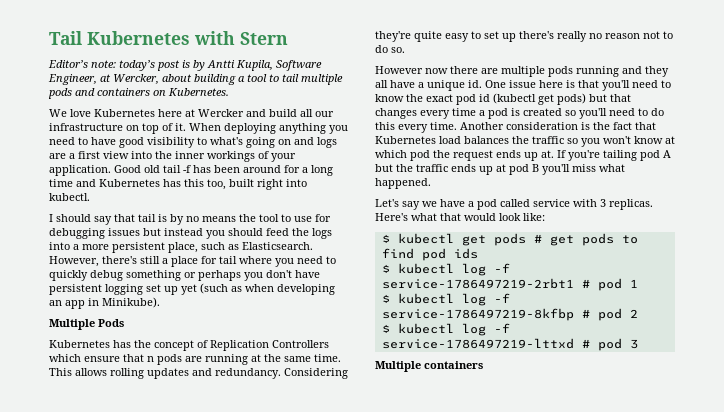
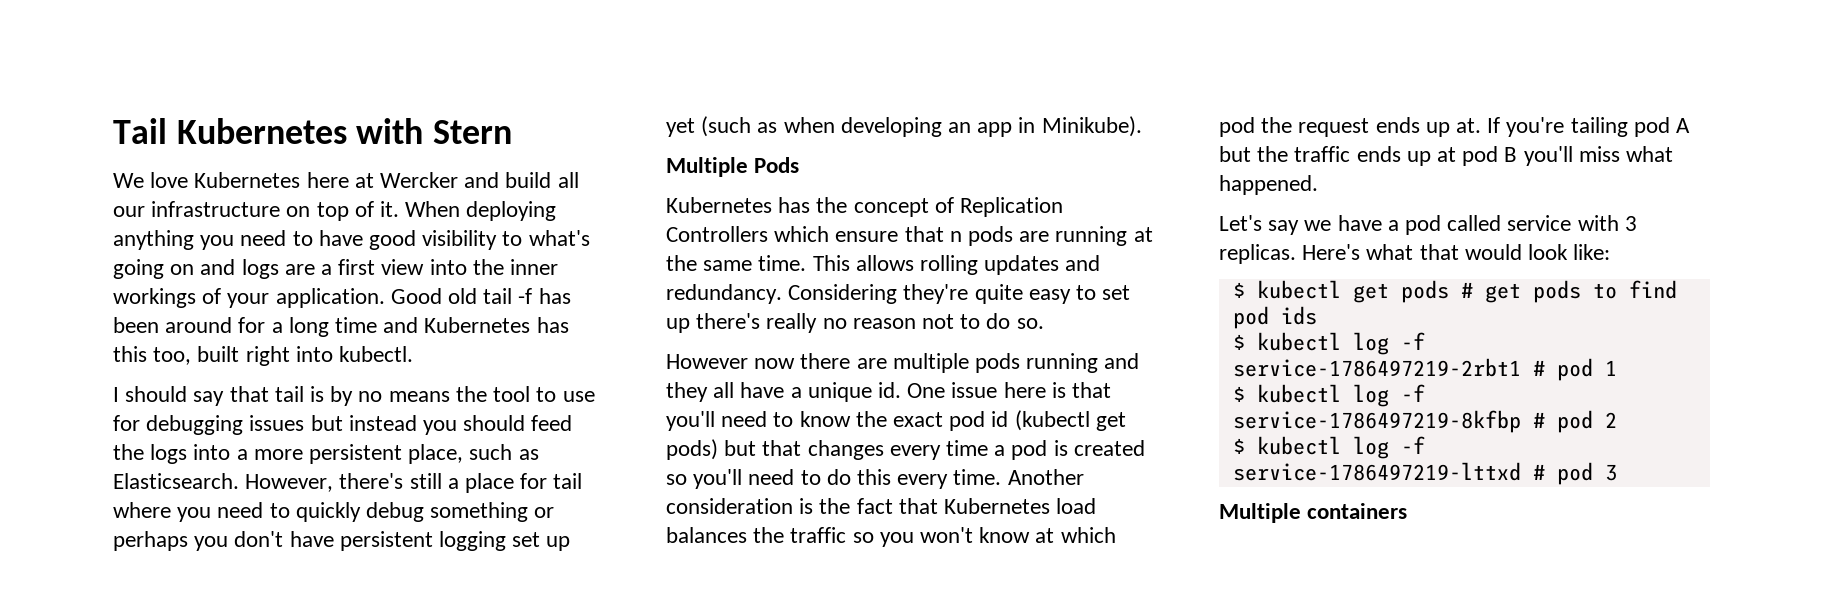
- Editor’s note: today’s post is by Antti Kupila, Software Engineer, at Wercker, about building a tool to tail multiple pods and containers on Kubernetes.

